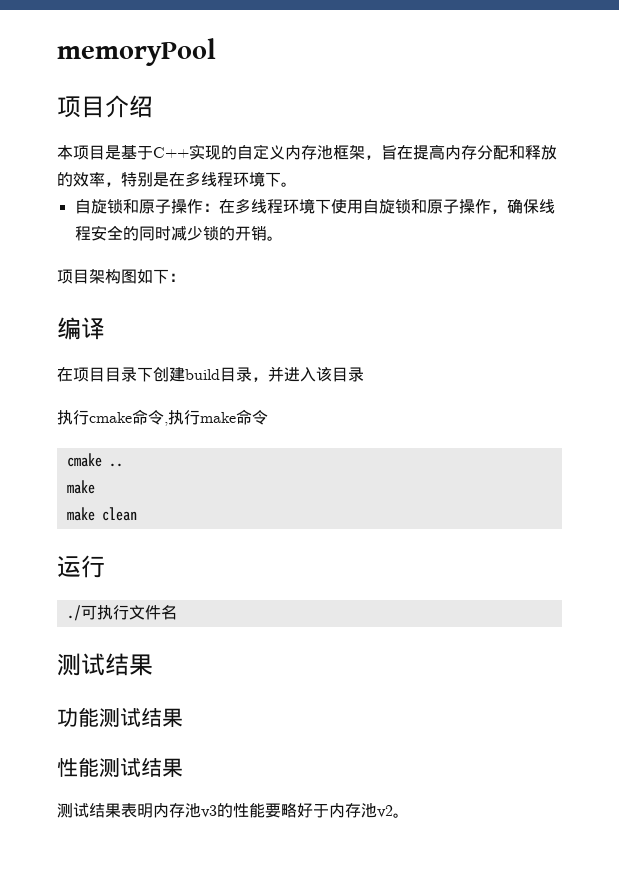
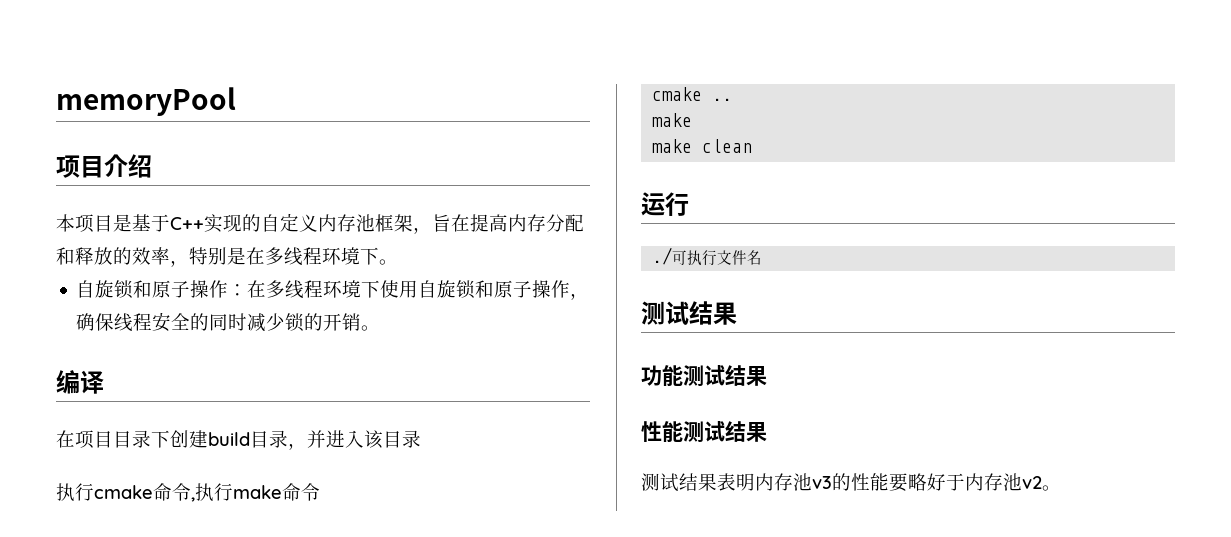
- 项目架构图如下：

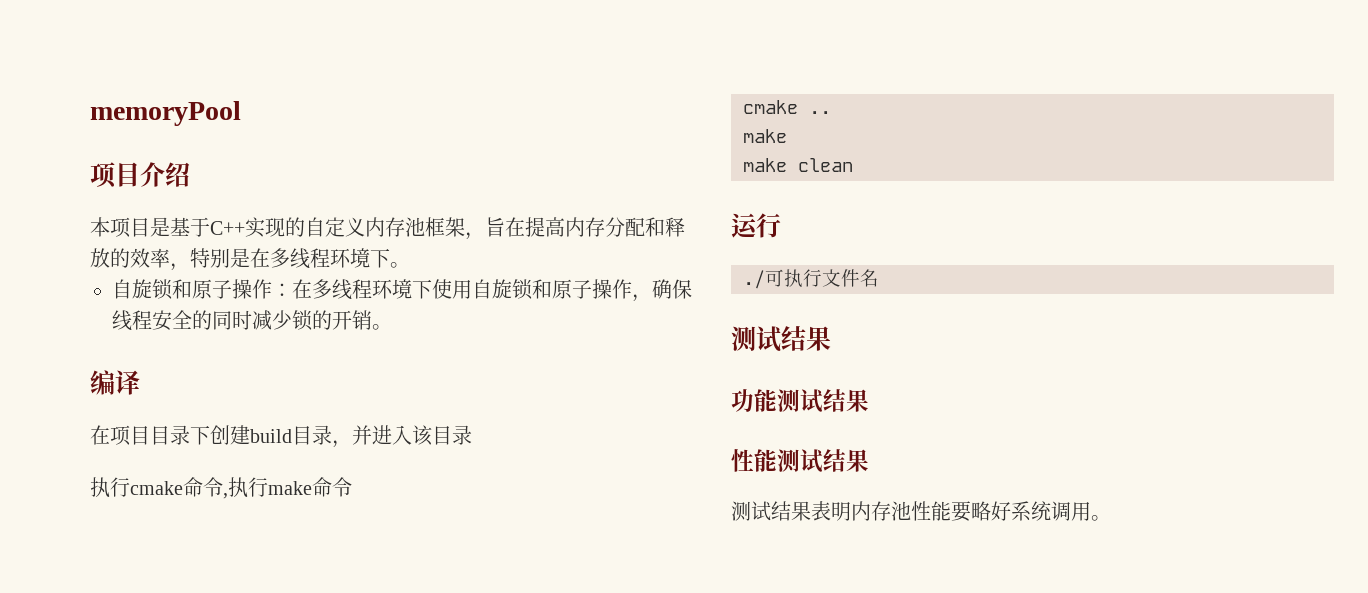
- 测试结果表明内存池v3的性能要略好于内存池v2。
+ 测试结果表明内存池性能要略好系统调用。

